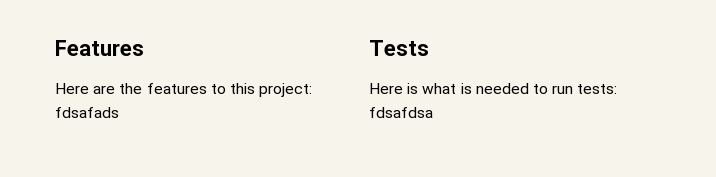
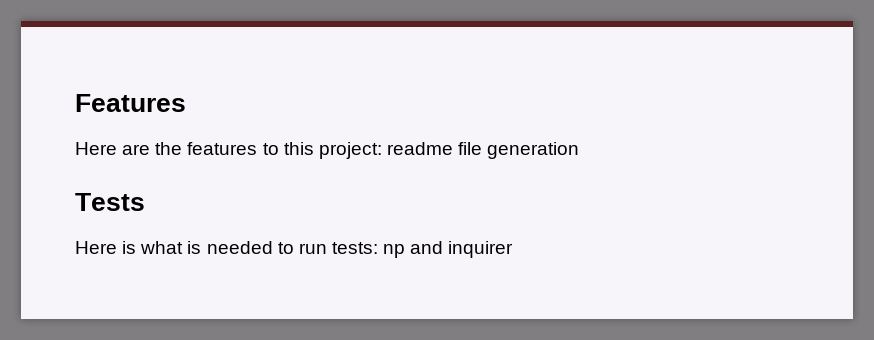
- Here are the features to this project: fdsafads
+ Here are the features to this project: readme file generation
- Here is what is needed to run tests: fdsafdsa
+ Here is what is needed to run tests: np and inquirer

